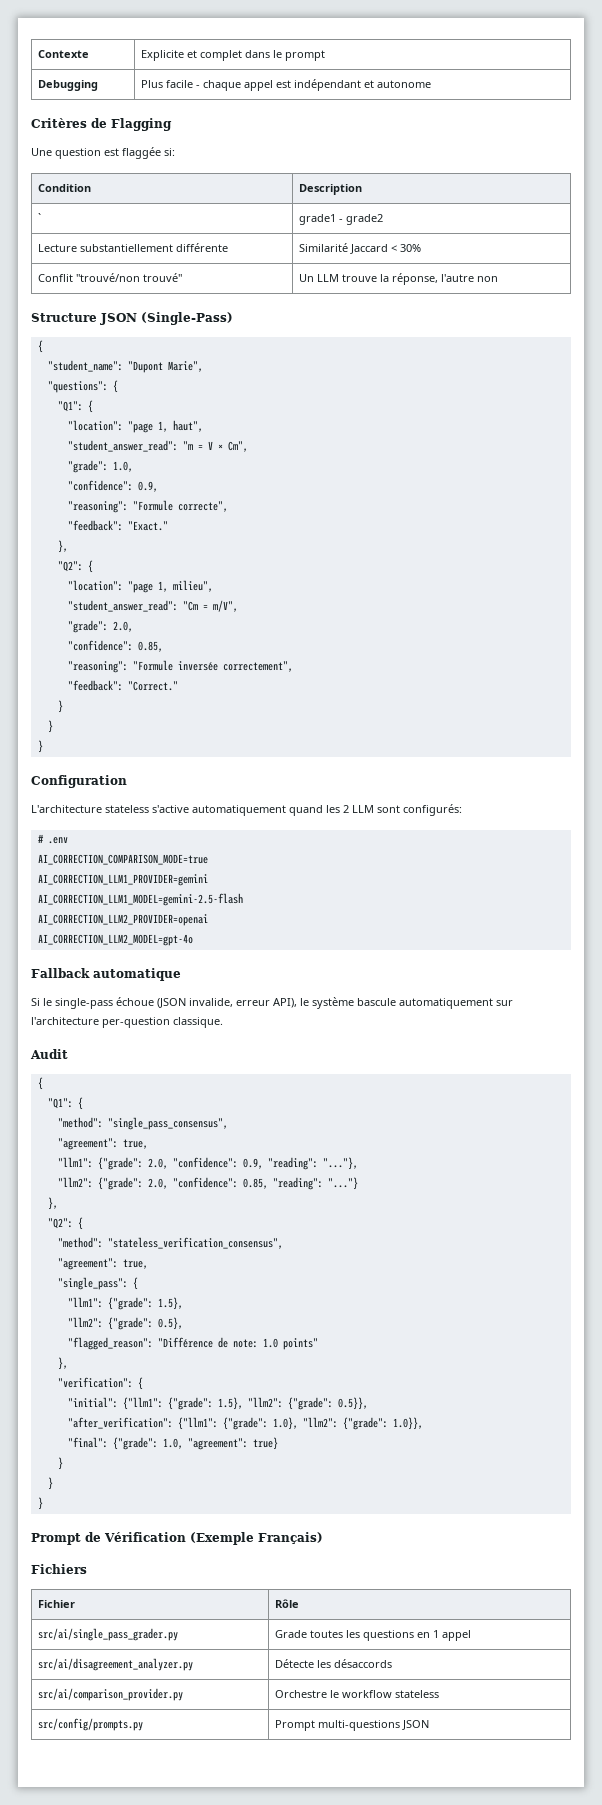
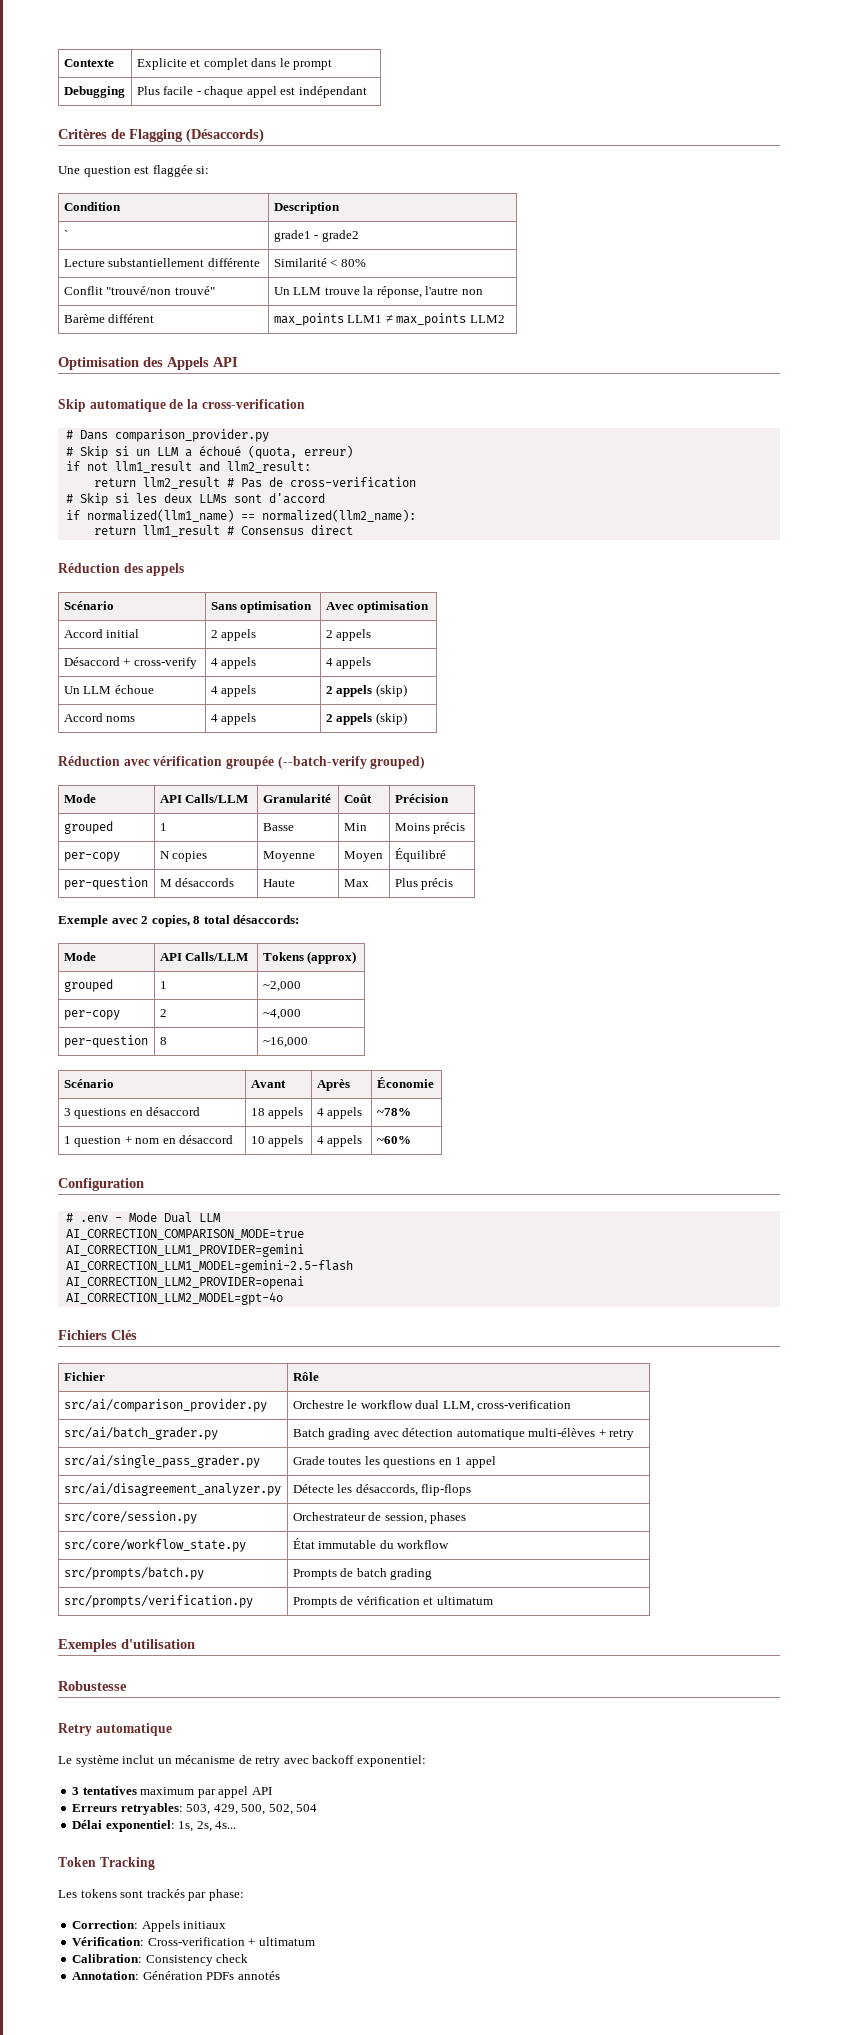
- Debugging | Plus facile - chaque appel est indépendant et autonome
+ Debugging | Plus facile - chaque appel est indépendant
- Critères de Flagging
+ Critères de Flagging (Désaccords)
- Lecture substantiellement différente | Similarité Jaccard < 30%
+ Lecture substantiellement différente | Similarité < 80%
- Structure JSON (Single-Pass)
- {
- "student_name": "Dupont Marie",
- "questions": {
- "Q1": {
- "location": "page 1, haut",
- "student_answer_read": "m = V × Cm",
- "grade": 1.0,
- "confidence": 0.9,
- "reasoning": "Formule correcte",
- "feedback": "Exact."
- },
- "Q2": {
- "location": "page 1, milieu",
- "student_answer_read": "Cm = m/V",
- "grade": 2.0,
- "confidence": 0.85,
- "reasoning": "Formule inversée correctement",
- "feedback": "Correct."
- }
- }
- }
+ Barème différent | max_points LLM1 ≠ max_points LLM2
+ Optimisation des Appels API
+ Skip automatique de la cross-verification
+ # Dans comparison_provider.py
+ # Skip si un LLM a échoué (quota, erreur)
+ if not llm1_result and llm2_result:
+ return llm2_result # Pas de cross-verification
+ # Skip si les deux LLMs sont d'accord
+ if normalized(llm1_name) == normalized(llm2_name):
+ return llm1_result # Consensus direct
+ Réduction des appels
+ Scénario | Sans optimisation | Avec optimisation
+ Accord initial | 2 appels | 2 appels
+ Désaccord + cross-verify | 4 appels | 4 appels
+ Un LLM échoue | 4 appels | 2 appels (skip)
+ Accord noms | 4 appels | 2 appels (skip)
+ Réduction avec vérification groupée (--batch-verify grouped)
+ Mode | API Calls/LLM | Granularité | Coût | Précision
+ grouped | 1 | Basse | Min | Moins précis
+ per-copy | N copies | Moyenne | Moyen | Équilibré
+ per-question | M désaccords | Haute | Max | Plus précis
+ Exemple avec 2 copies, 8 total désaccords:
+ Mode | API Calls/LLM | Tokens (approx)
+ grouped | 1 | ~2,000
+ per-copy | 2 | ~4,000
+ per-question | 8 | ~16,000
+ Scénario | Avant | Après | Économie
+ 3 questions en désaccord | 18 appels | 4 appels | ~78%
+ 1 question + nom en désaccord | 10 appels | 4 appels | ~60%
  Configuration
- L'architecture stateless s'active automatiquement quand les 2 LLM sont configurés:
- # .env
+ # .env - Mode Dual LLM
- Fallback automatique
- Si le single-pass échoue (JSON invalide, erreur API), le système bascule automatiquement sur l'architecture per-question classique.
- Audit
- {
- "Q1": {
- "method": "single_pass_consensus",
- "agreement": true,
- "llm1": {"grade": 2.0, "confidence": 0.9, "reading": "..."},
- "llm2": {"grade": 2.0, "confidence": 0.85, "reading": "..."}
- },
- "Q2": {
- "method": "stateless_verification_consensus",
- "agreement": true,
- "single_pass": {
- "llm1": {"grade": 1.5},
- "llm2": {"grade": 0.5},
- "flagged_reason": "Différence de note: 1.0 points"
- },
- "verification": {
- "initial": {"llm1": {"grade": 1.5}, "llm2": {"grade": 0.5}},
- "after_verification": {"llm1": {"grade": 1.0}, "llm2": {"grade": 1.0}},
- "final": {"grade": 1.0, "agreement": true}
- }
- }
- }
- Prompt de Vérification (Exemple Français)
- Fichiers
+ Fichiers Clés
+ src/ai/comparison_provider.py | Orchestre le workflow dual LLM, cross-verification
+ src/ai/batch_grader.py | Batch grading avec détection automatique multi-élèves + retry
- src/ai/disagreement_analyzer.py | Détecte les désaccords
- src/ai/comparison_provider.py | Orchestre le workflow stateless
- src/config/prompts.py | Prompt multi-questions JSON
+ src/ai/disagreement_analyzer.py | Détecte les désaccords, flip-flops
+ src/core/session.py | Orchestrateur de session, phases
+ src/core/workflow_state.py | État immutable du workflow
+ src/prompts/batch.py | Prompts de batch grading
+ src/prompts/verification.py | Prompts de vérification et ultimatum
+ Exemples d'utilisation
+ Robustesse
+ Retry automatique
+ Le système inclut un mécanisme de retry avec backoff exponentiel:
+ 3 tentatives maximum par appel API
+ Erreurs retryables: 503, 429, 500, 502, 504
+ Délai exponentiel: 1s, 2s, 4s...
+ Token Tracking
+ Les tokens sont trackés par phase:
+ Correction: Appels initiaux
+ Vérification: Cross-verification + ultimatum
+ Calibration: Consistency check
+ Annotation: Génération PDFs annotés

